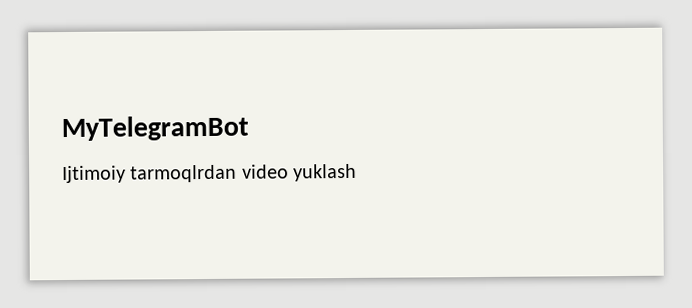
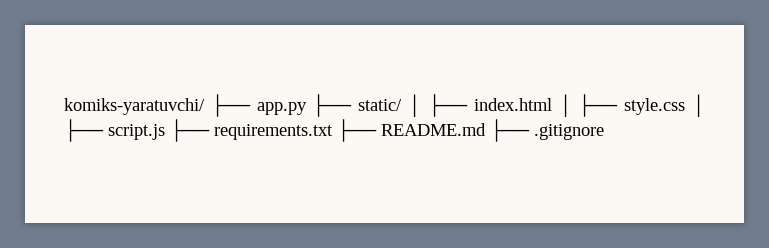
- MyTelegramBot
- Ijtimoiy tarmoqlrdan video yuklash
+ komiks-yaratuvchi/ ├── app.py ├── static/ │ ├── index.html │ ├── style.css │ ├── script.js ├── requirements.txt ├── README.md ├── .gitignore

